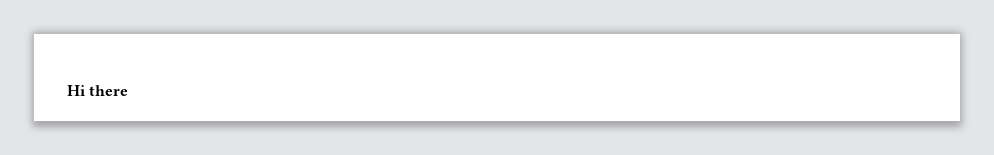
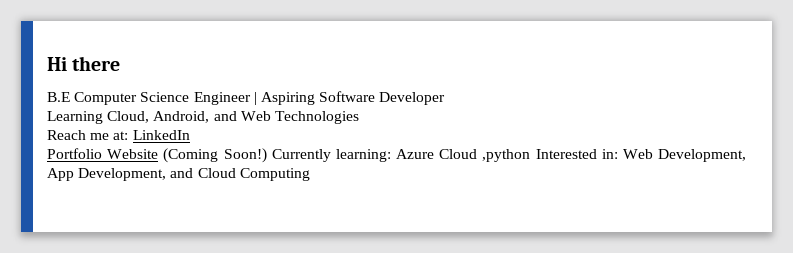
+ B.E Computer Science Engineer | Aspiring Software Developer
+ Learning Cloud, Android, and Web Technologies
+ Reach me at: LinkedIn
+ Portfolio Website (Coming Soon!) Currently learning: Azure Cloud ,python Interested in: Web Development, App Development, and Cloud Computing

